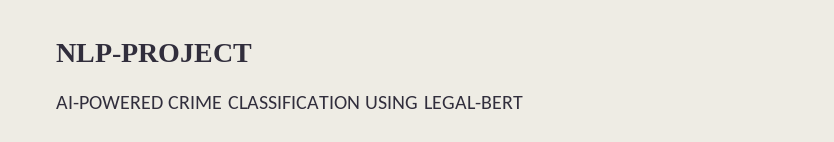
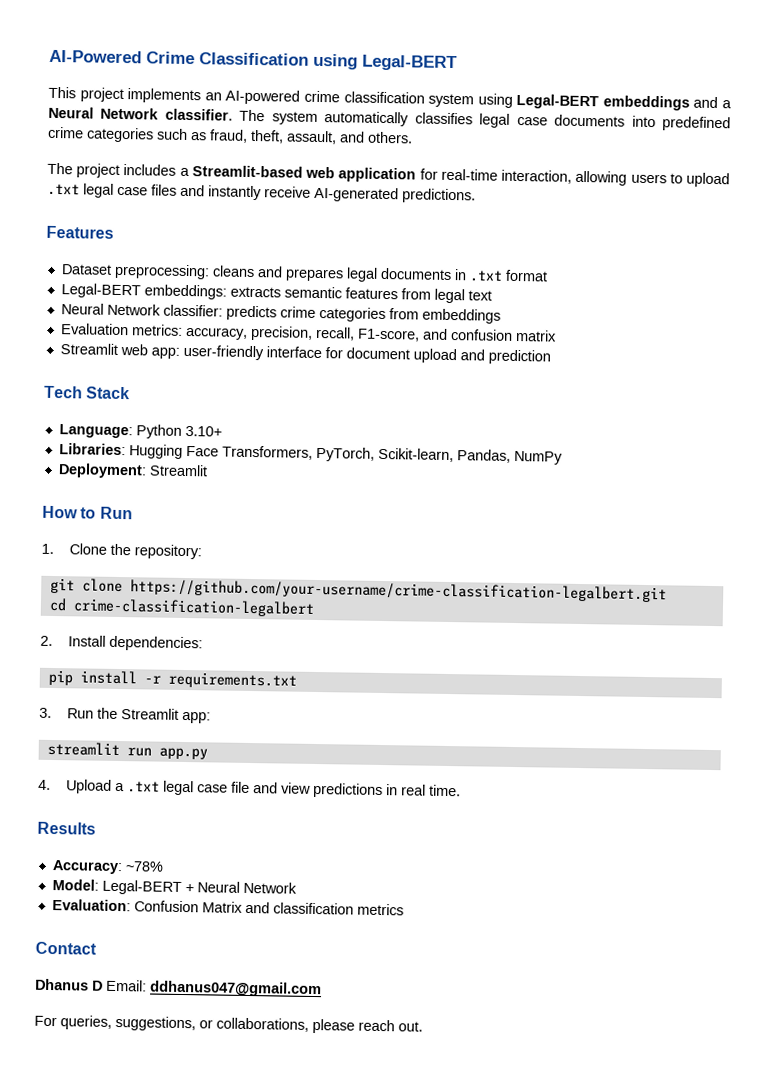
- NLP-PROJECT
- AI-POWERED CRIME CLASSIFICATION USING LEGAL-BERT
+ AI-Powered Crime Classification using Legal-BERT
+ This project implements an AI-powered crime classification system using Legal-BERT embeddings and a Neural Network classifier. The system automatically classifies legal case documents into predefined crime categories such as fraud, theft, assault, and others.
+ The project includes a Streamlit-based web application for real-time interaction, allowing users to upload .txt legal case files and instantly receive AI-generated predictions.
+ Features
+ Dataset preprocessing: cleans and prepares legal documents in .txt format
+ Legal-BERT embeddings: extracts semantic features from legal text
+ Neural Network classifier: predicts crime categories from embeddings
+ Evaluation metrics: accuracy, precision, recall, F1-score, and confusion matrix
+ Streamlit web app: user-friendly interface for document upload and prediction
+ Tech Stack
+ Language: Python 3.10+
+ Libraries: Hugging Face Transformers, PyTorch, Scikit-learn, Pandas, NumPy
+ Deployment: Streamlit
+ How to Run
+ 1. Clone the repository:
+ git clone https://github.com/your-username/crime-classification-legalbert.git
+ cd crime-classification-legalbert
+ 2. Install dependencies:
+ pip install -r requirements.txt
+ 3. Run the Streamlit app:
+ streamlit run app.py
+ 4. Upload a .txt legal case file and view predictions in real time.
+ Results
+ Accuracy: ~78%
+ Model: Legal-BERT + Neural Network
+ Evaluation: Confusion Matrix and classification metrics
+ Contact
+ Dhanus D Email: ddhanus047@gmail.com
+ For queries, suggestions, or collaborations, please reach out.

